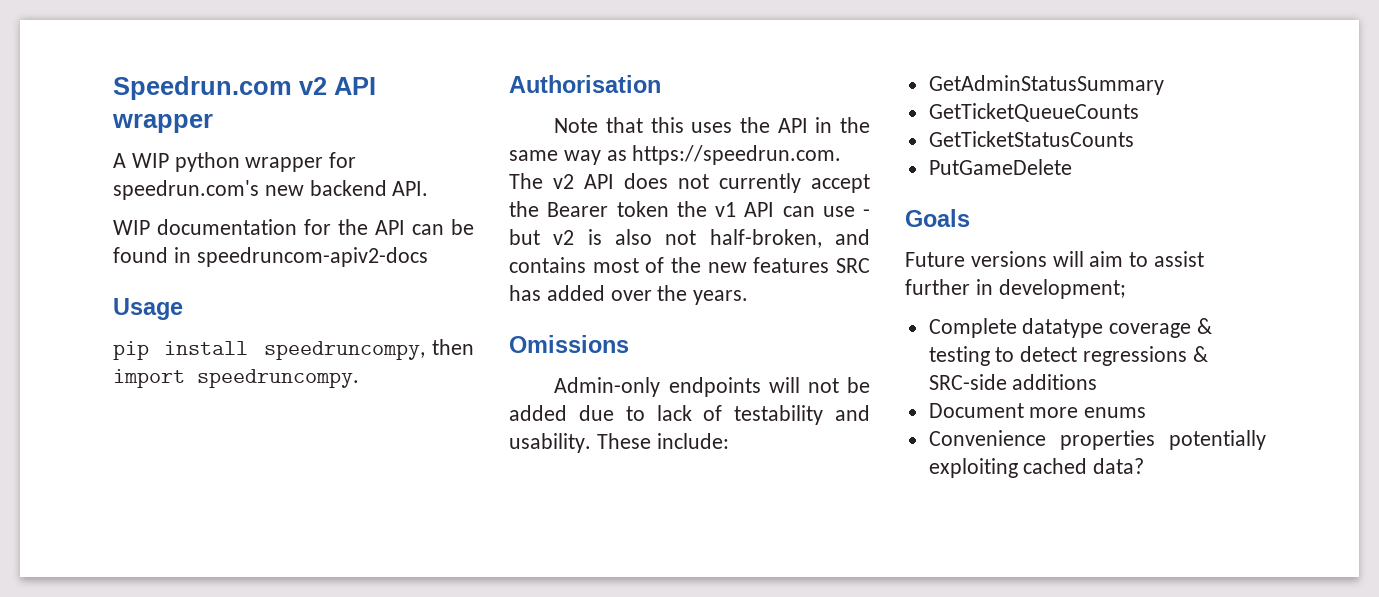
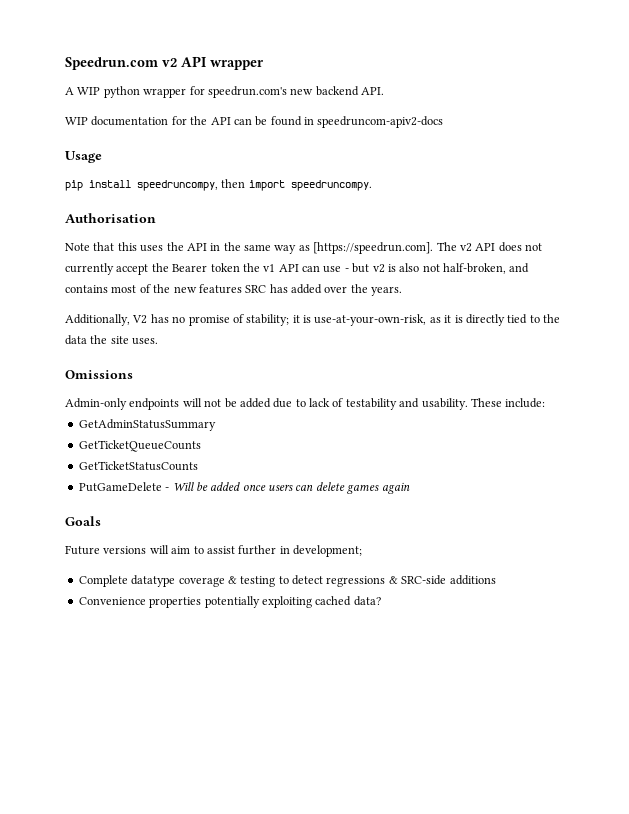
- Note that this uses the API in the same way as https://speedrun.com. The v2 API does not currently accept the Bearer token the v1 API can use - but v2 is also not half-broken, and contains most of the new features SRC has added over the years.
+ Note that this uses the API in the same way as [https://speedrun.com]. The v2 API does not currently accept the Bearer token the v1 API can use - but v2 is also not half-broken, and contains most of the new features SRC has added over the years.
+ Additionally, V2 has no promise of stability; it is use-at-your-own-risk, as it is directly tied to the data the site uses.
- PutGameDelete
+ PutGameDelete - Will be added once users can delete games again
- Document more enums

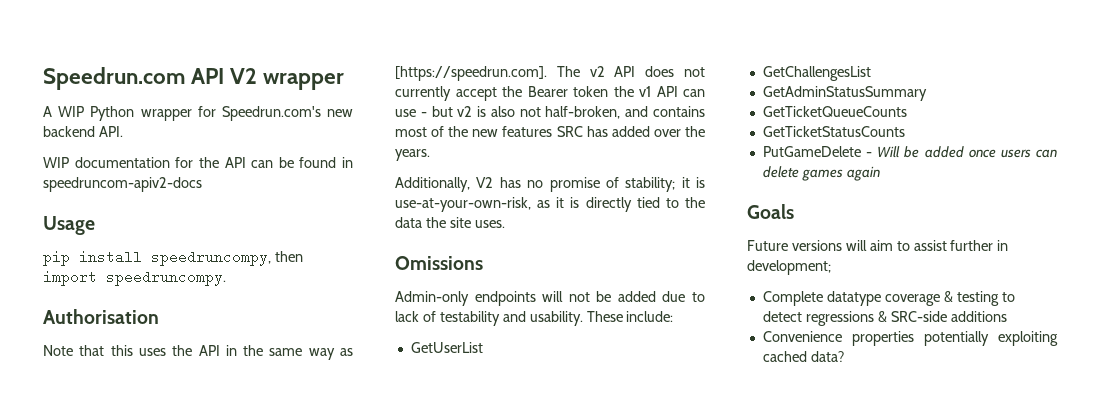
- Speedrun.com v2 API wrapper
+ Speedrun.com API V2 wrapper
- A WIP python wrapper for speedrun.com's new backend API.
+ A WIP Python wrapper for Speedrun.com's new backend API.
+ GetUserList
+ GetChallengesList

